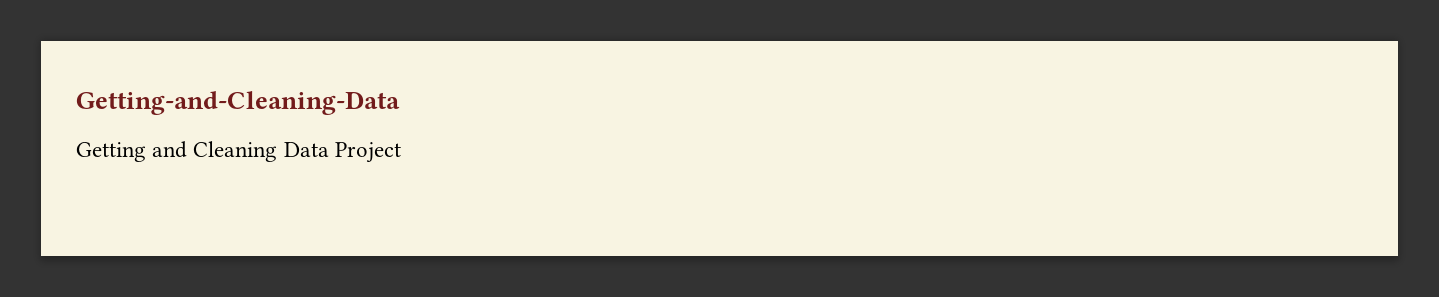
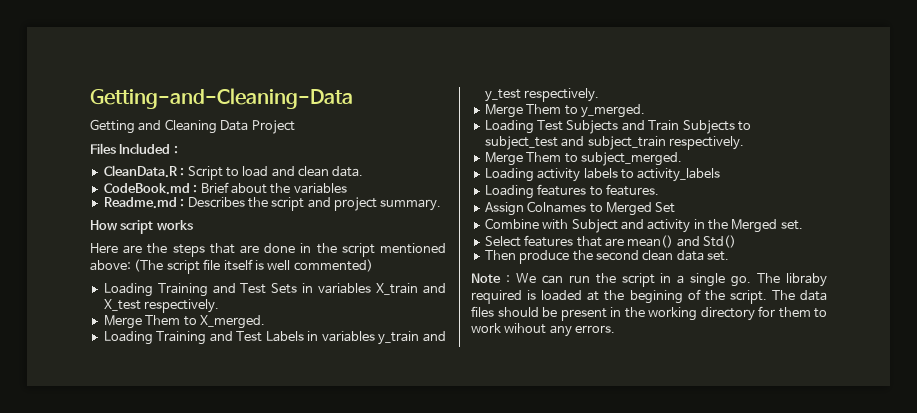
+ Files Included :
+ CleanData.R : Script to load and clean data.
+ CodeBook.md : Brief about the variables
+ Readme.md : Describes the script and project summary.
+ How script works
+ Here are the steps that are done in the script mentioned above: (The script file itself is well commented)
+ Loading Training and Test Sets in variables X_train and X_test respectively.
+ Merge Them to X_merged.
+ Loading Training and Test Labels in variables y_train and y_test respectively.
+ Merge Them to y_merged.
+ Loading Test Subjects and Train Subjects to subject_test and subject_train respectively.
+ Merge Them to subject_merged.
+ Loading activity labels to activity_labels
+ Loading features to features.
+ Assign Colnames to Merged Set
+ Combine with Subject and activity in the Merged set.
+ Select features that are mean() and Std()
+ Then produce the second clean data set.
+ Note : We can run the script in a single go. The libraby required is loaded at the begining of the script. The data files should be present in the working directory for them to work wihout any errors.

